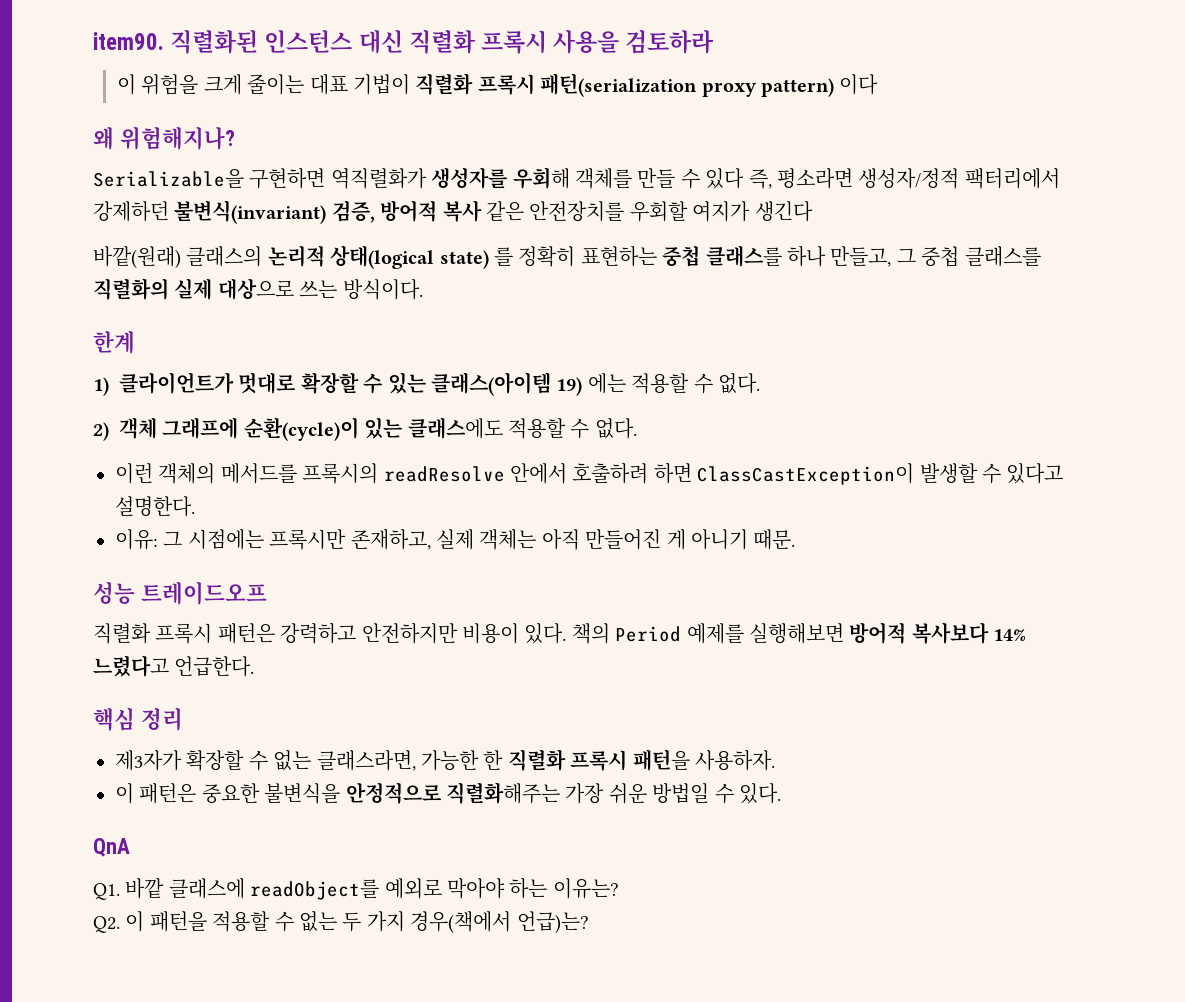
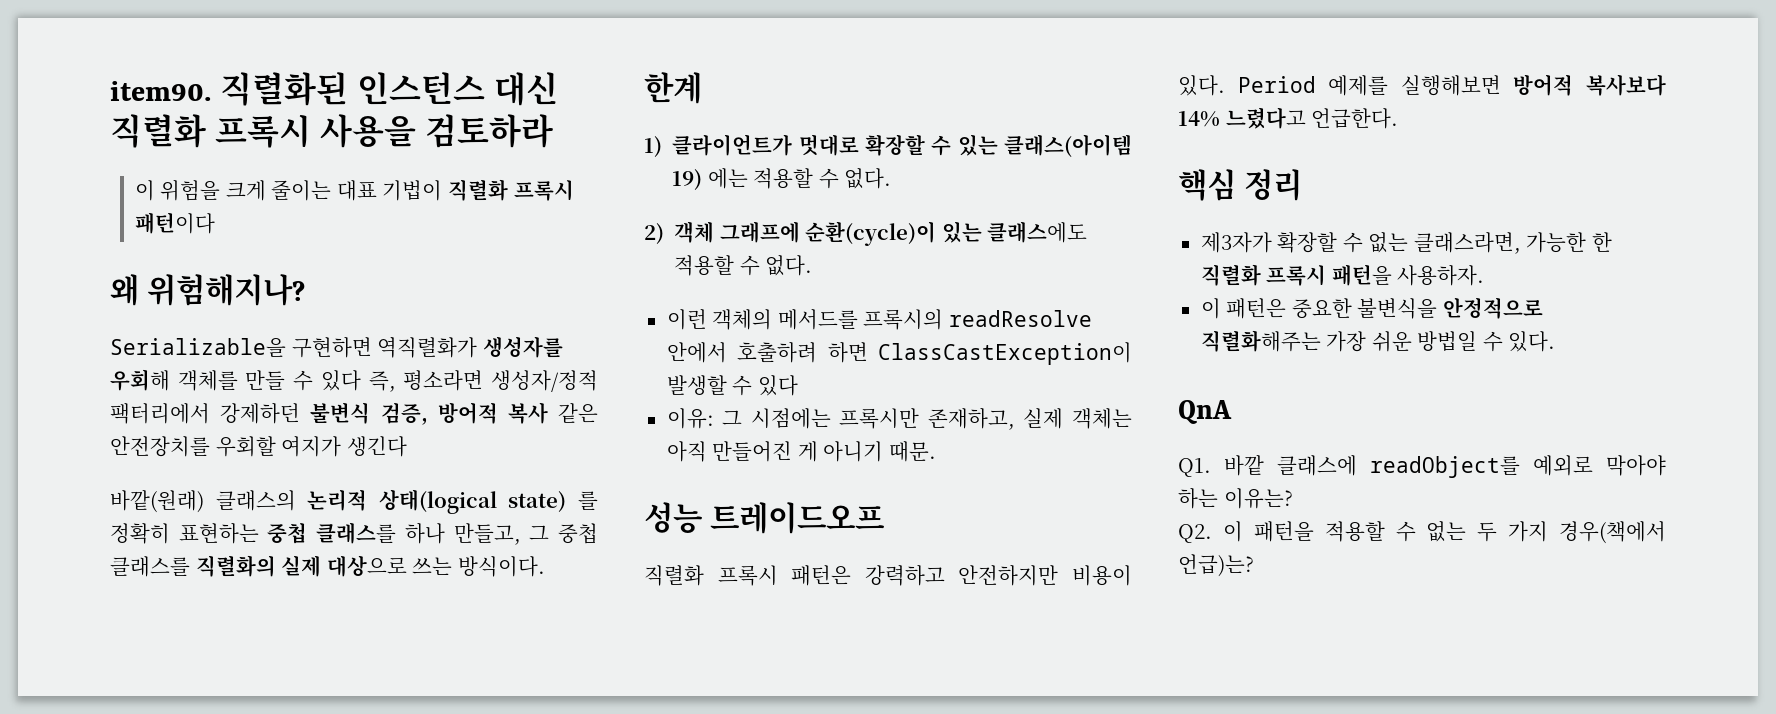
- 이 위험을 크게 줄이는 대표 기법이 직렬화 프록시 패턴(serialization proxy pattern) 이다
+ 이 위험을 크게 줄이는 대표 기법이 직렬화 프록시 패턴이다
- Serializable을 구현하면 역직렬화가 생성자를 우회해 객체를 만들 수 있다 즉, 평소라면 생성자/정적 팩터리에서 강제하던 불변식(invariant) 검증, 방어적 복사 같은 안전장치를 우회할 여지가 생긴다
+ Serializable을 구현하면 역직렬화가 생성자를 우회해 객체를 만들 수 있다 즉, 평소라면 생성자/정적 팩터리에서 강제하던 불변식 검증, 방어적 복사 같은 안전장치를 우회할 여지가 생긴다
- 이런 객체의 메서드를 프록시의 readResolve 안에서 호출하려 하면 ClassCastException이 발생할 수 있다고 설명한다.
+ 이런 객체의 메서드를 프록시의 readResolve 안에서 호출하려 하면 ClassCastException이 발생할 수 있다
- 책의 Period 예제를 실행해보면 방어적 복사보다 14% 느렸다고 언급한다.
+ Period 예제를 실행해보면 방어적 복사보다 14% 느렸다고 언급한다.

